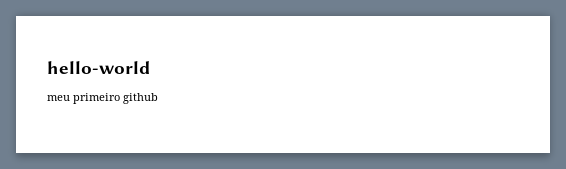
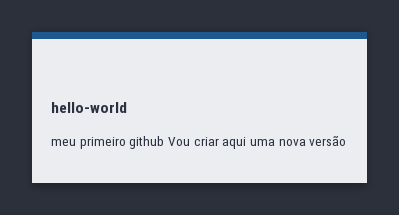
- meu primeiro github
+ meu primeiro github Vou criar aqui uma nova versão

